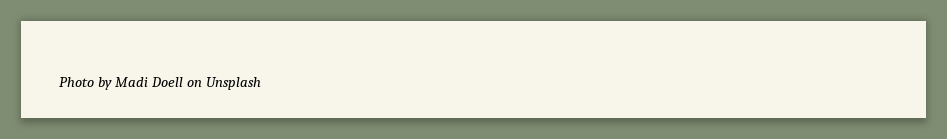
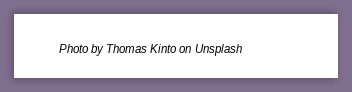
- Photo by Madi Doell on Unsplash
+ Photo by Thomas Kinto on Unsplash

